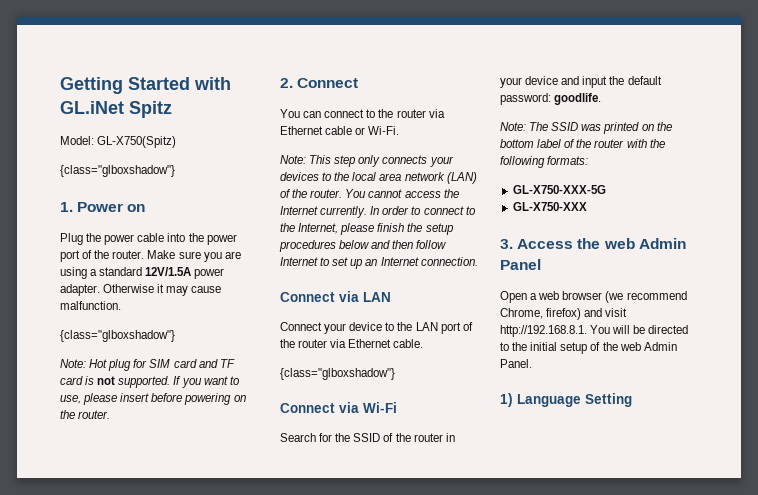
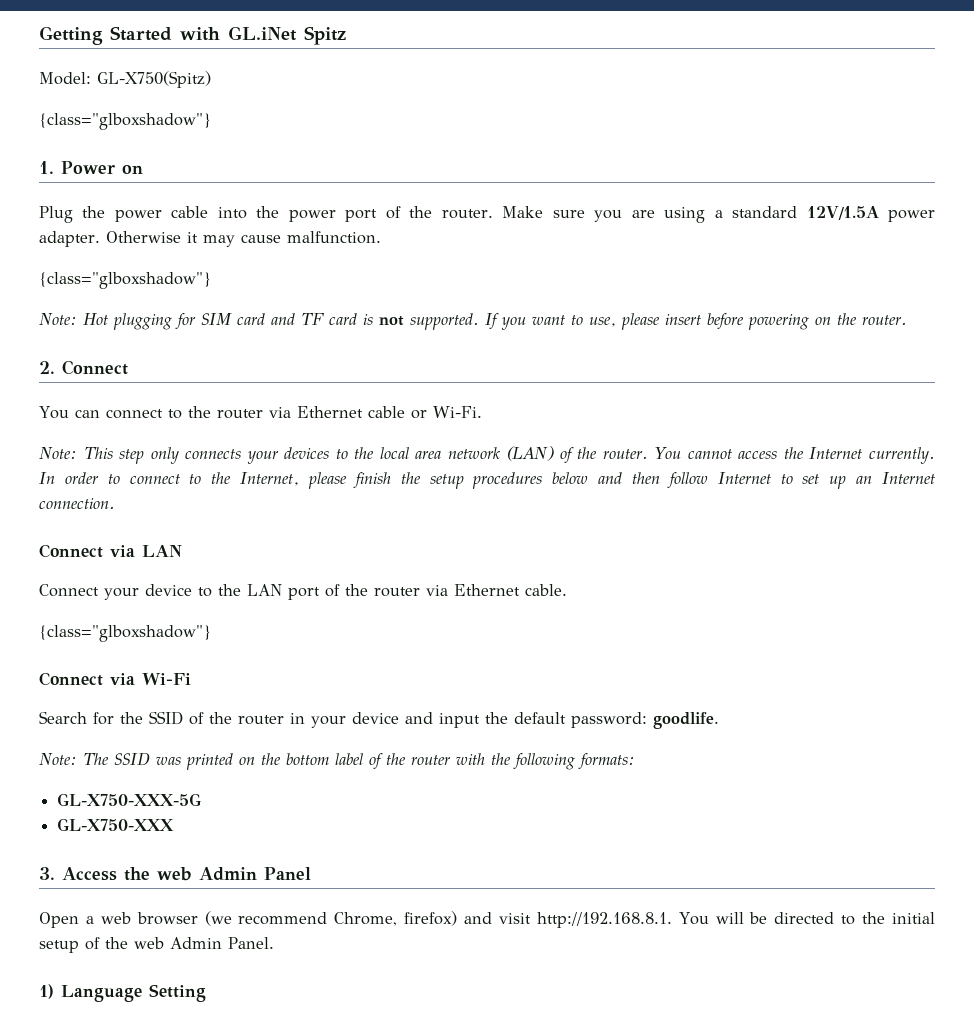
- Note: Hot plug for SIM card and TF card is not supported.
+ Note: Hot plugging for SIM card and TF card is not supported.

